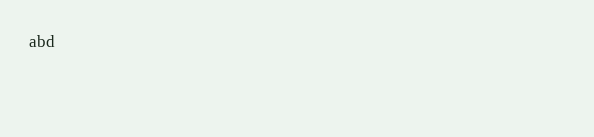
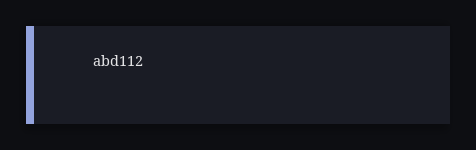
- abd
+ abd112

